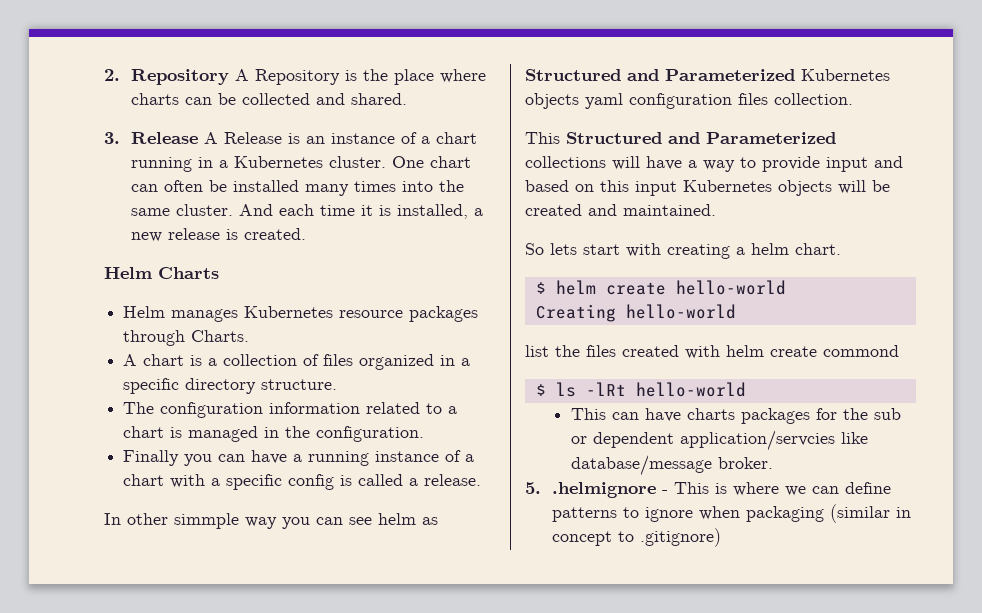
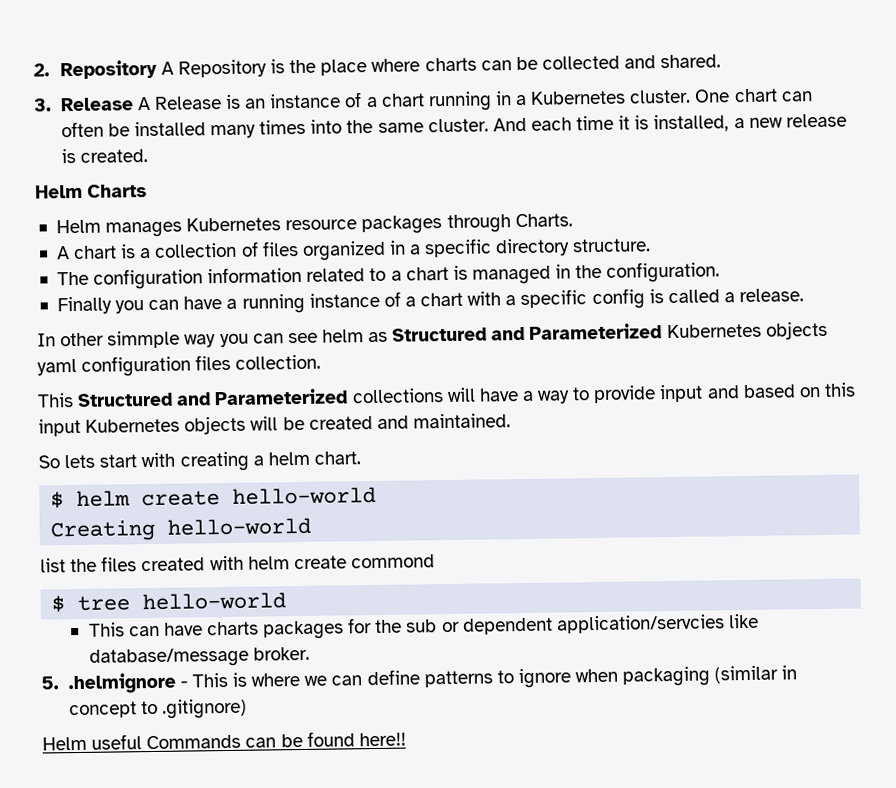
- $ ls -lRt hello-world
+ $ tree hello-world
+ Helm useful Commands can be found here!!

